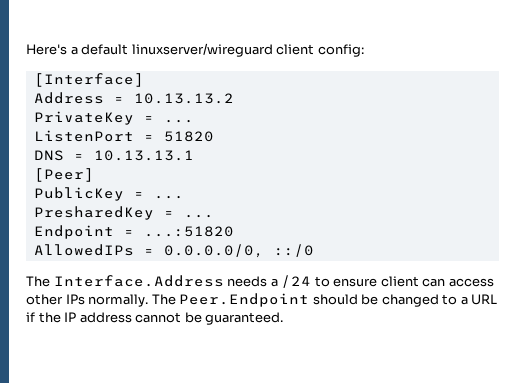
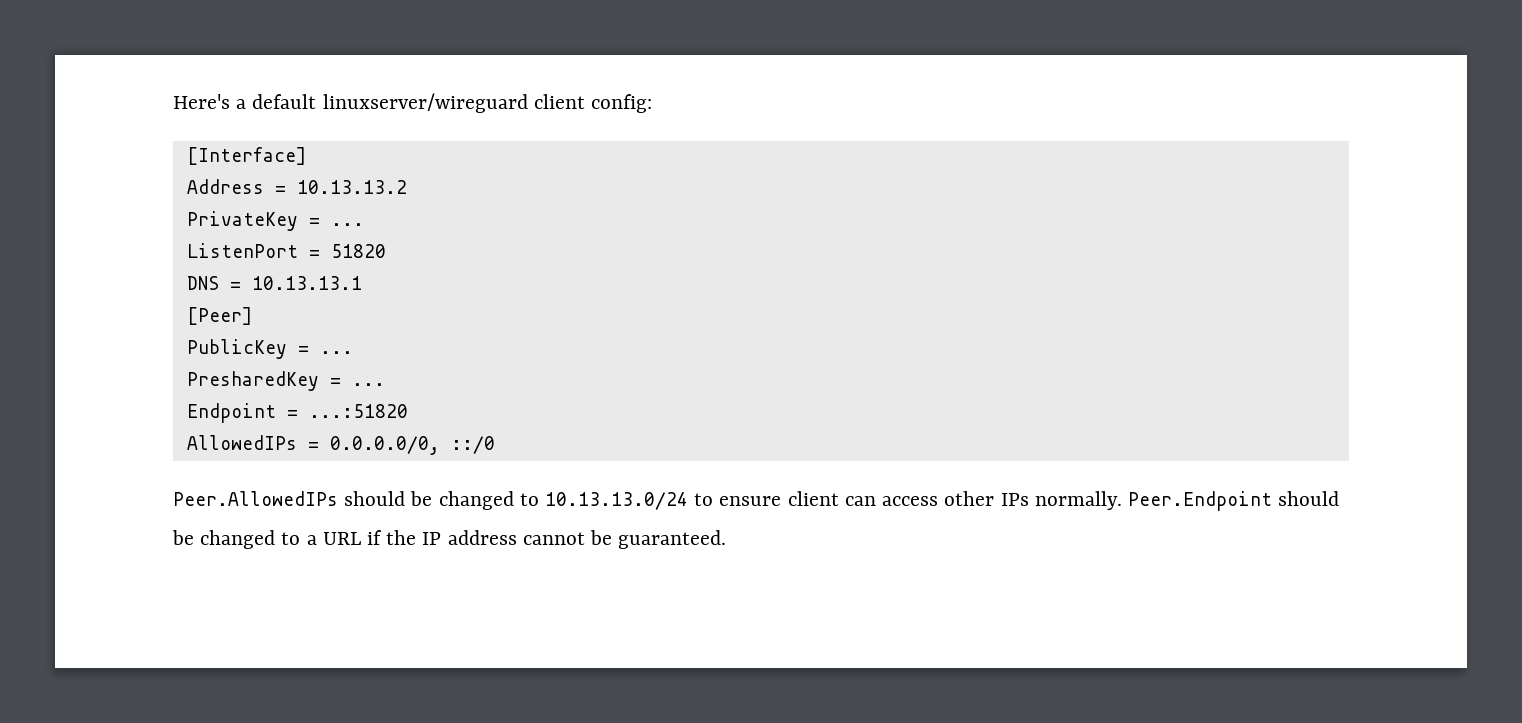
- The Interface.Address needs a /24 to ensure client can access other IPs normally.
+ Peer.AllowedIPs should be changed to 10.13.13.0/24 to ensure client can access other IPs normally.
- The Peer.Endpoint should be changed to a URL if the IP address cannot be guaranteed.
+ Peer.Endpoint should be changed to a URL if the IP address cannot be guaranteed.

